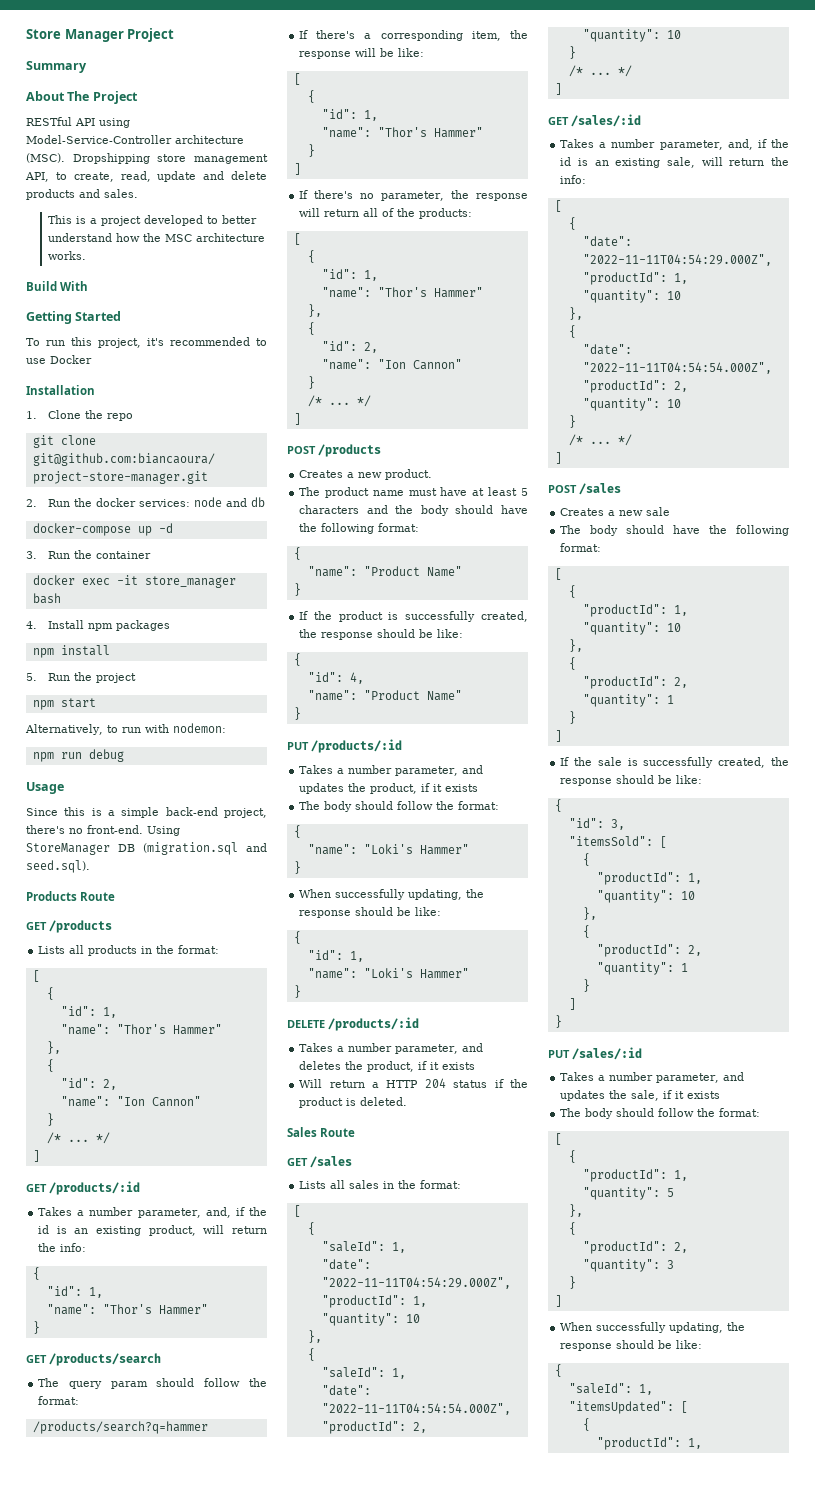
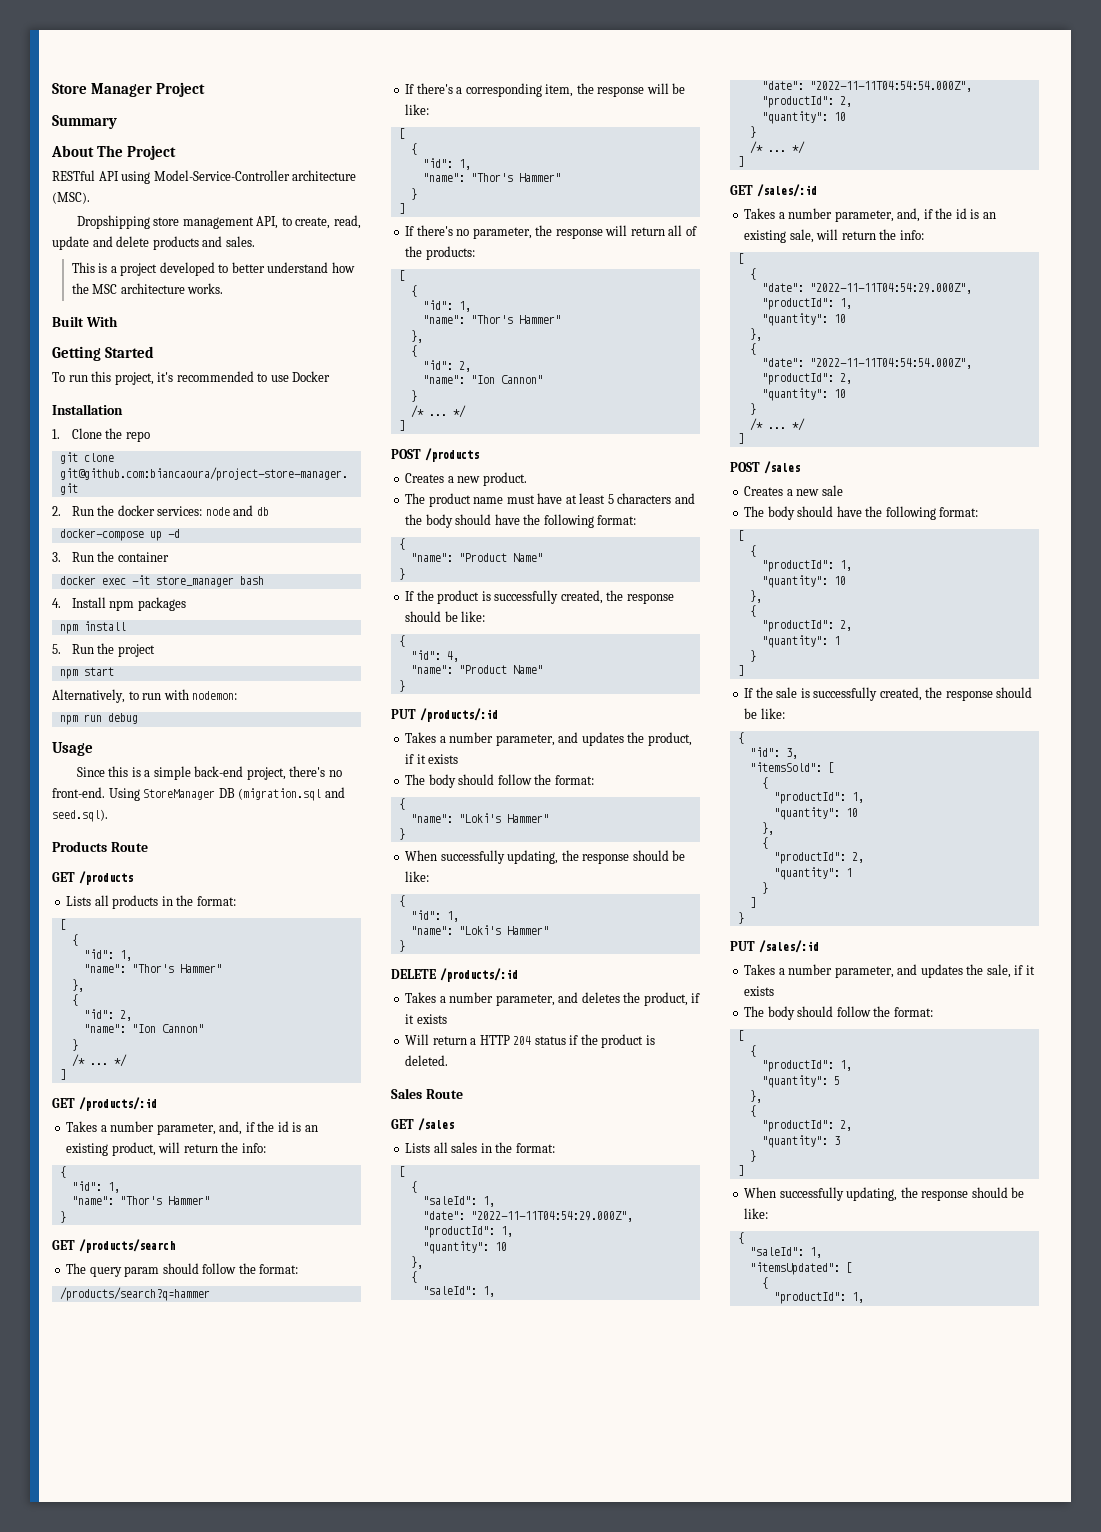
- RESTful API using Model-Service-Controller architecture (MSC). Dropshipping store management API, to create, read, update and delete products and sales.
+ RESTful API using Model-Service-Controller architecture (MSC).
+ Dropshipping store management API, to create, read, update and delete products and sales.
- Build With
+ Built With

